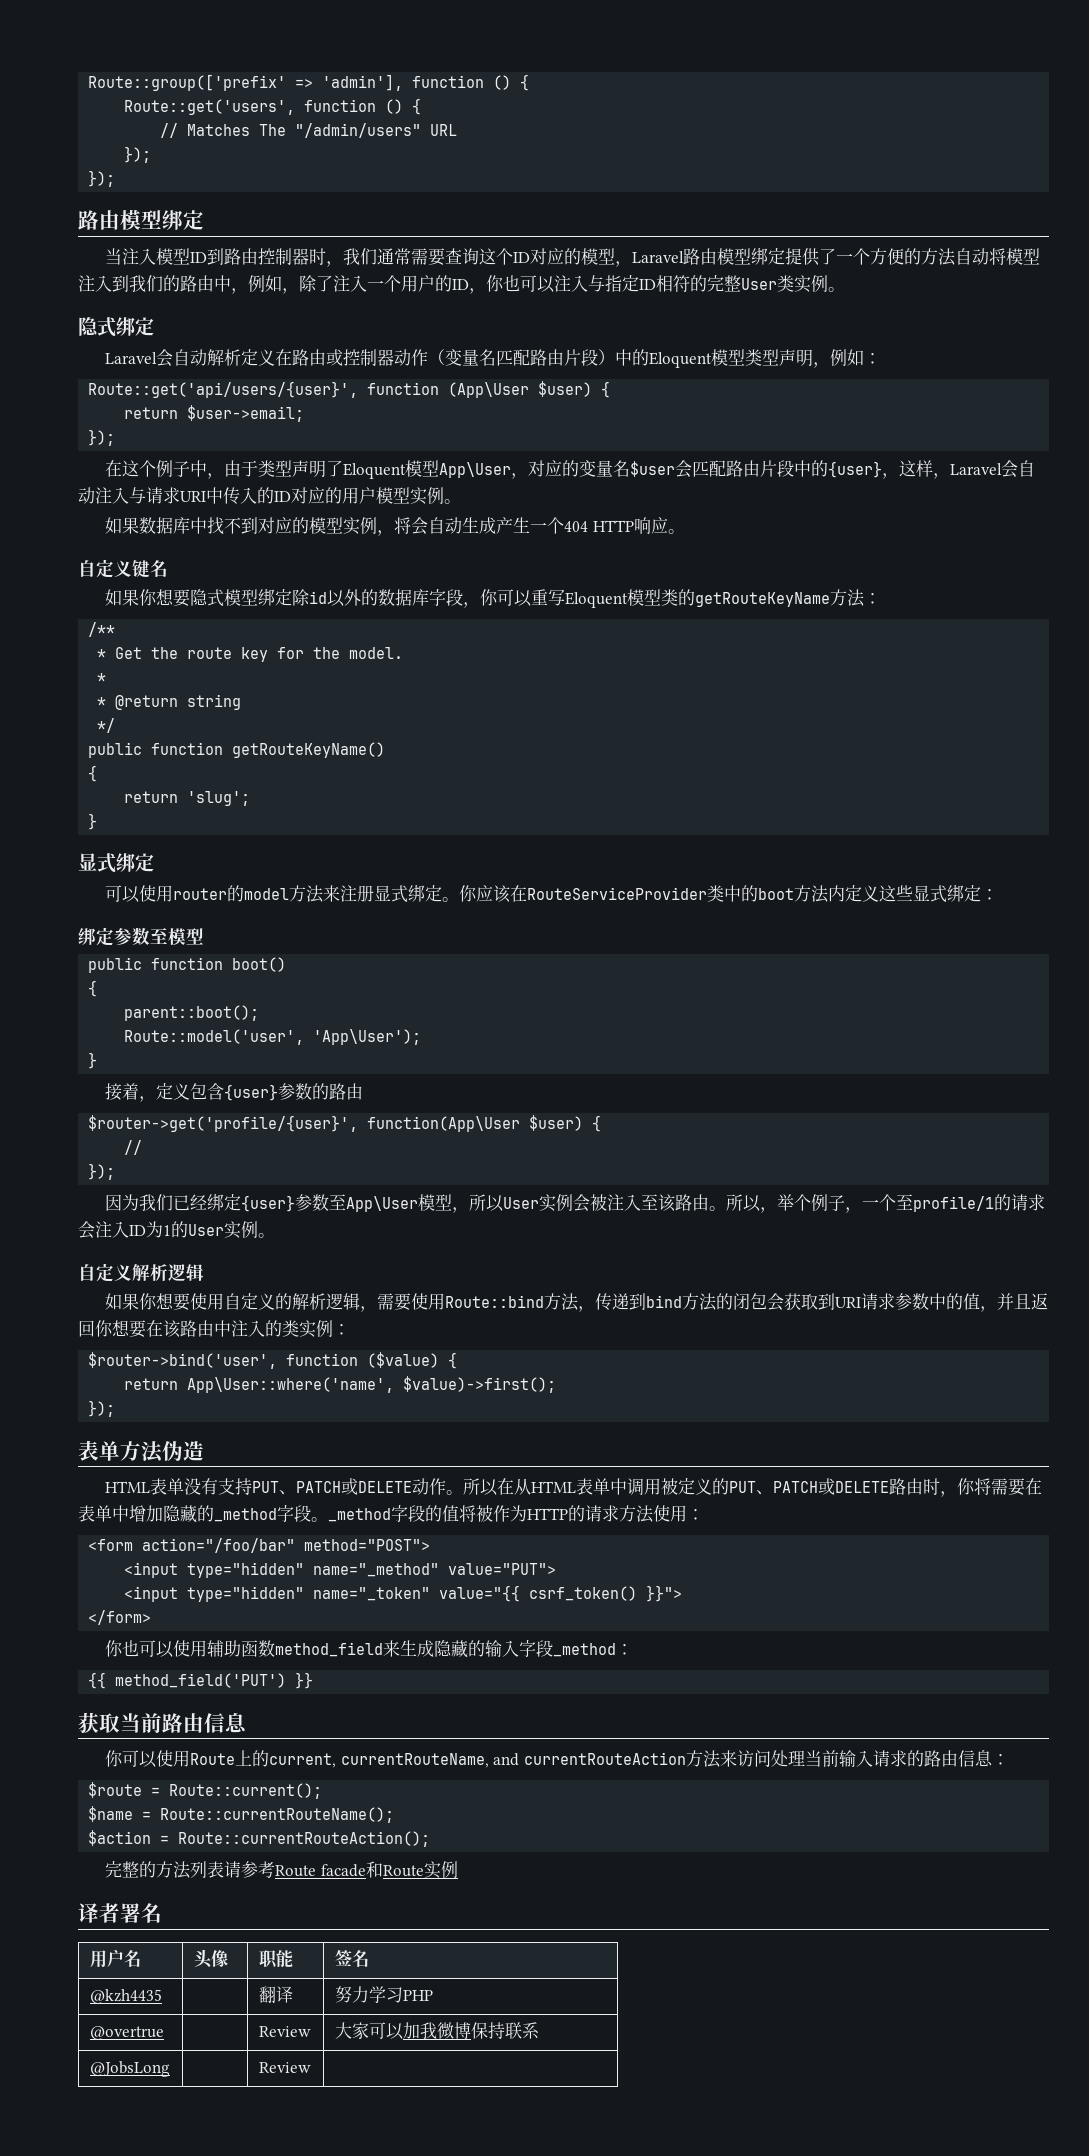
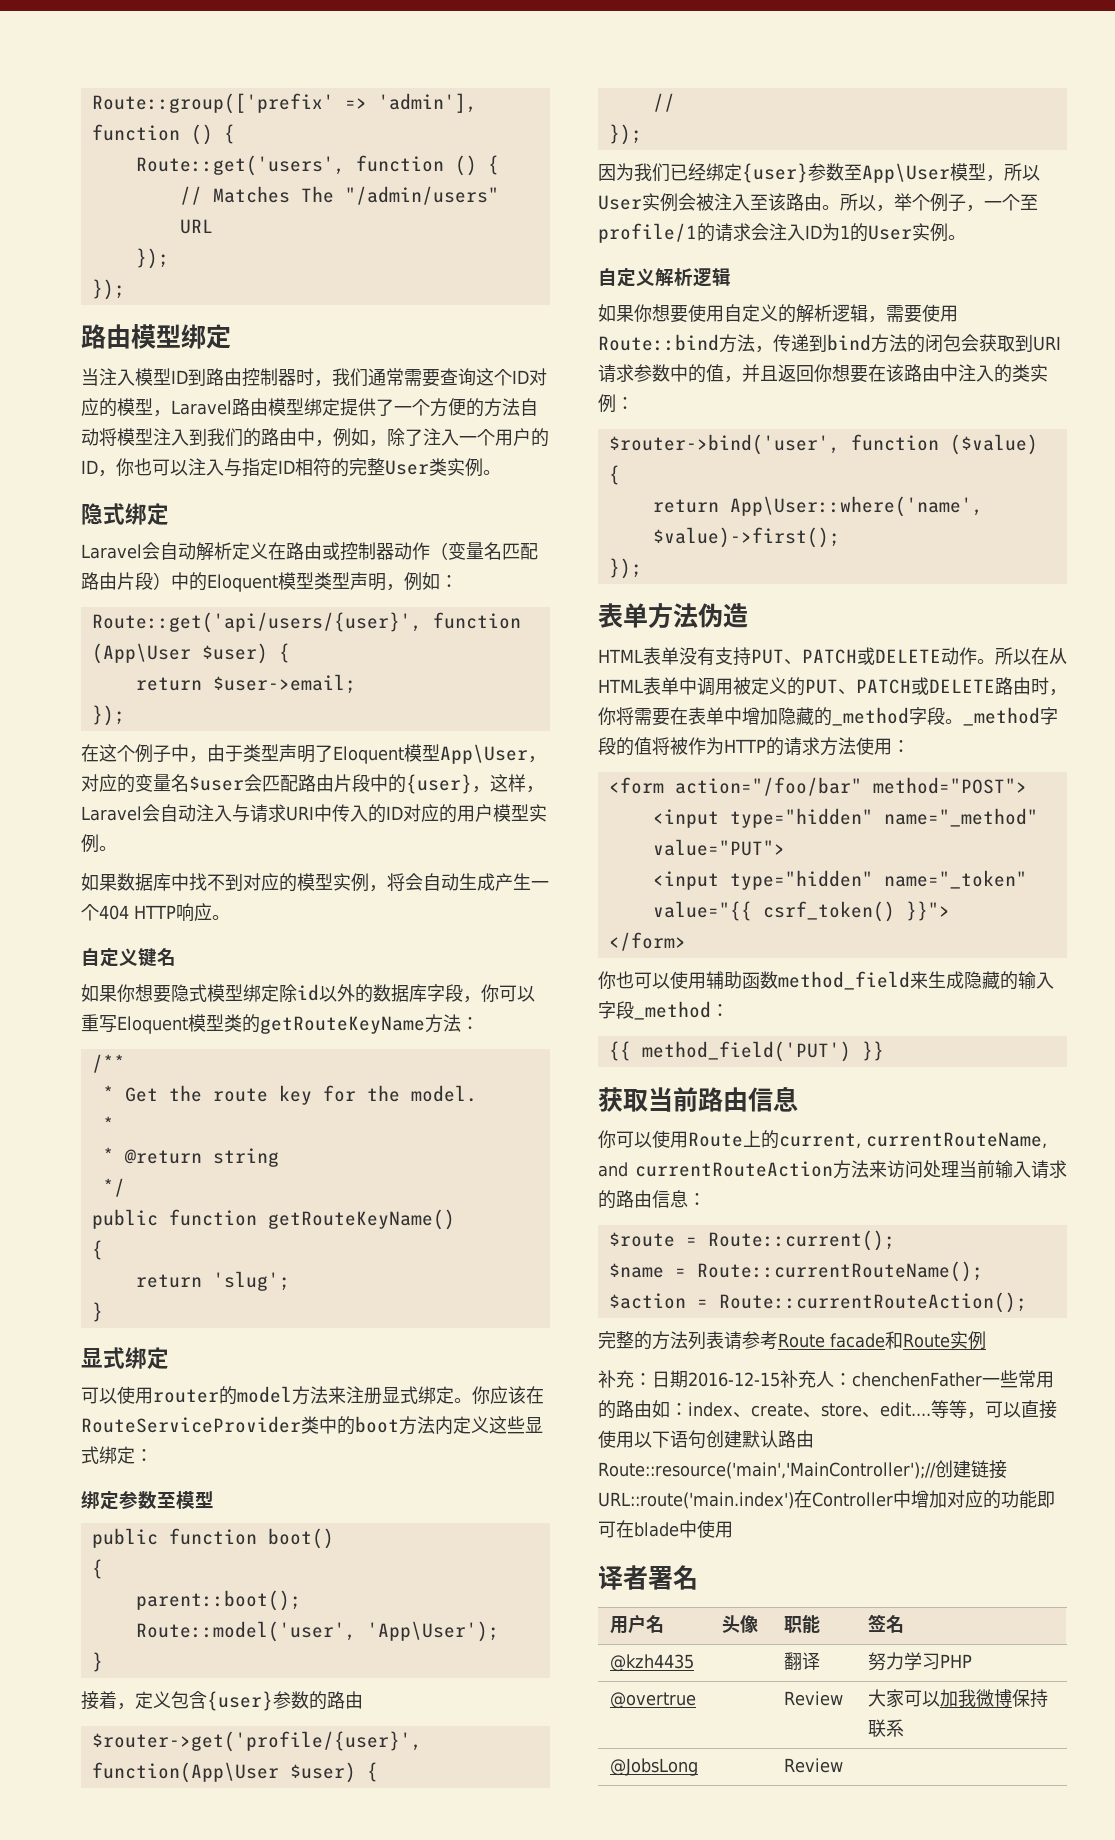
+ 补充：日期2016-12-15补充人：chenchenFather一些常用的路由如：index、create、store、edit....等等，可以直接使用以下语句创建默认路由Route::resource('main','MainController');//创建链接URL::route('main.index')在Controller中增加对应的功能即可在blade中使用

